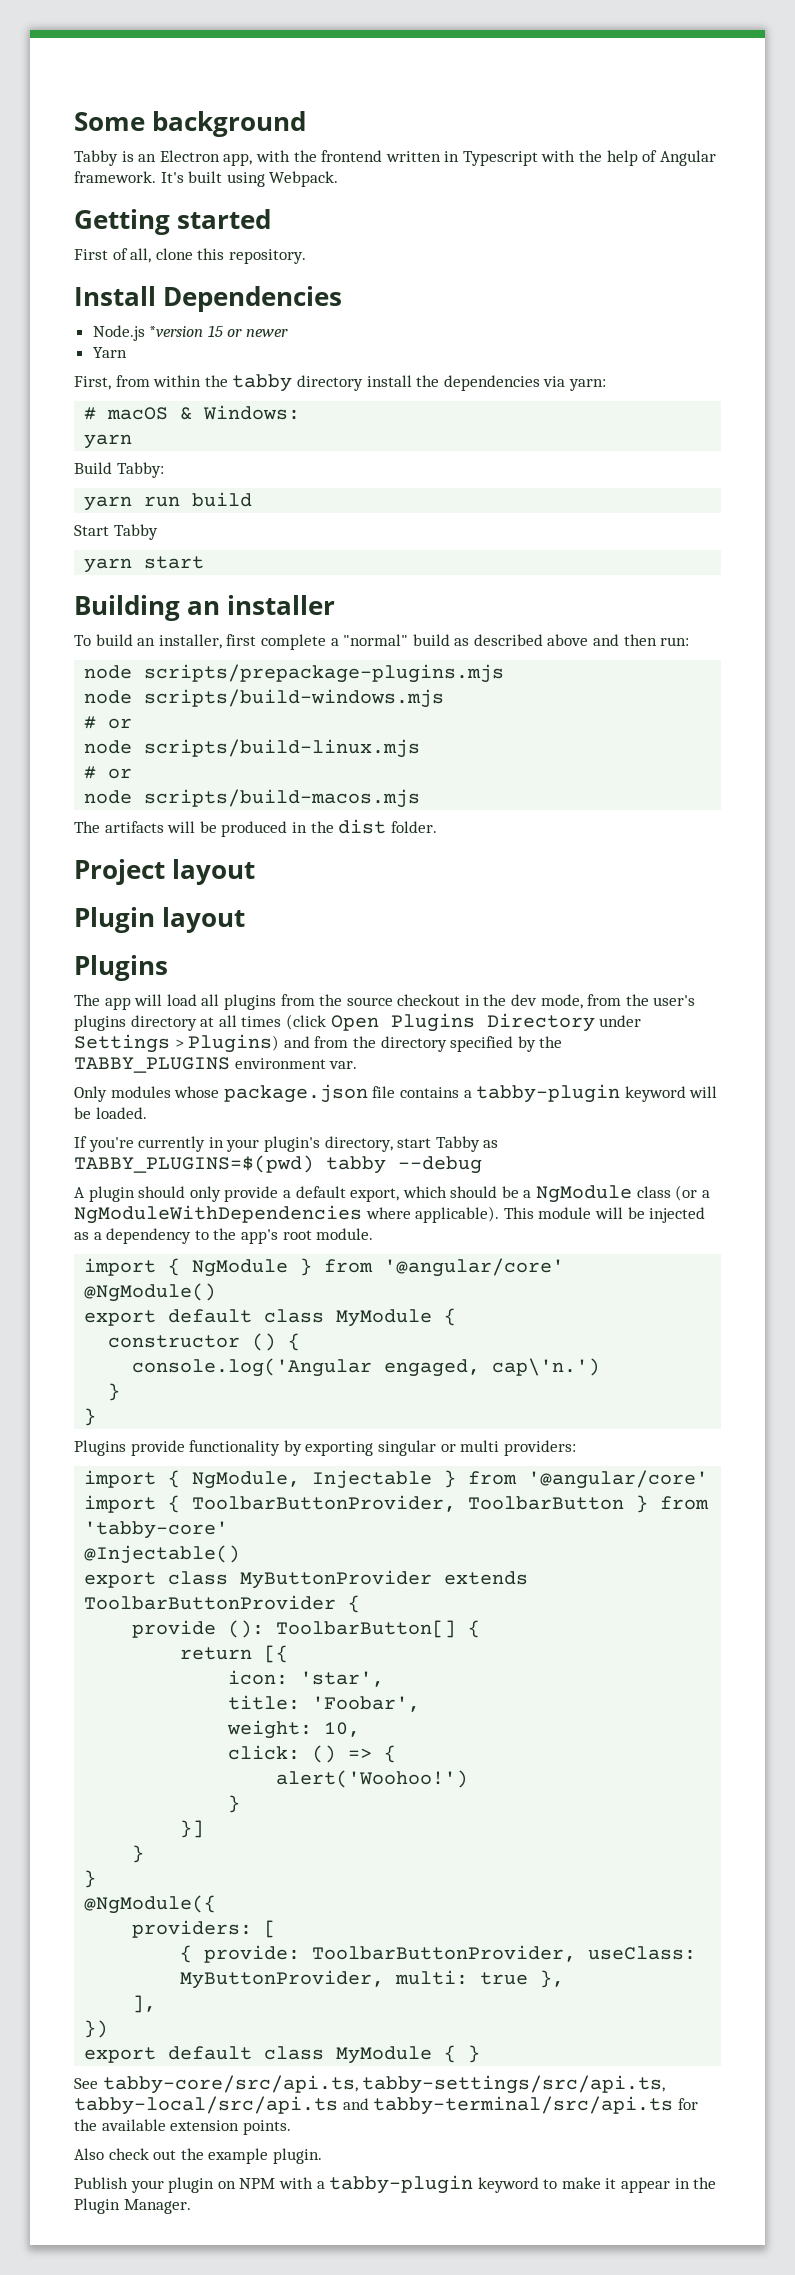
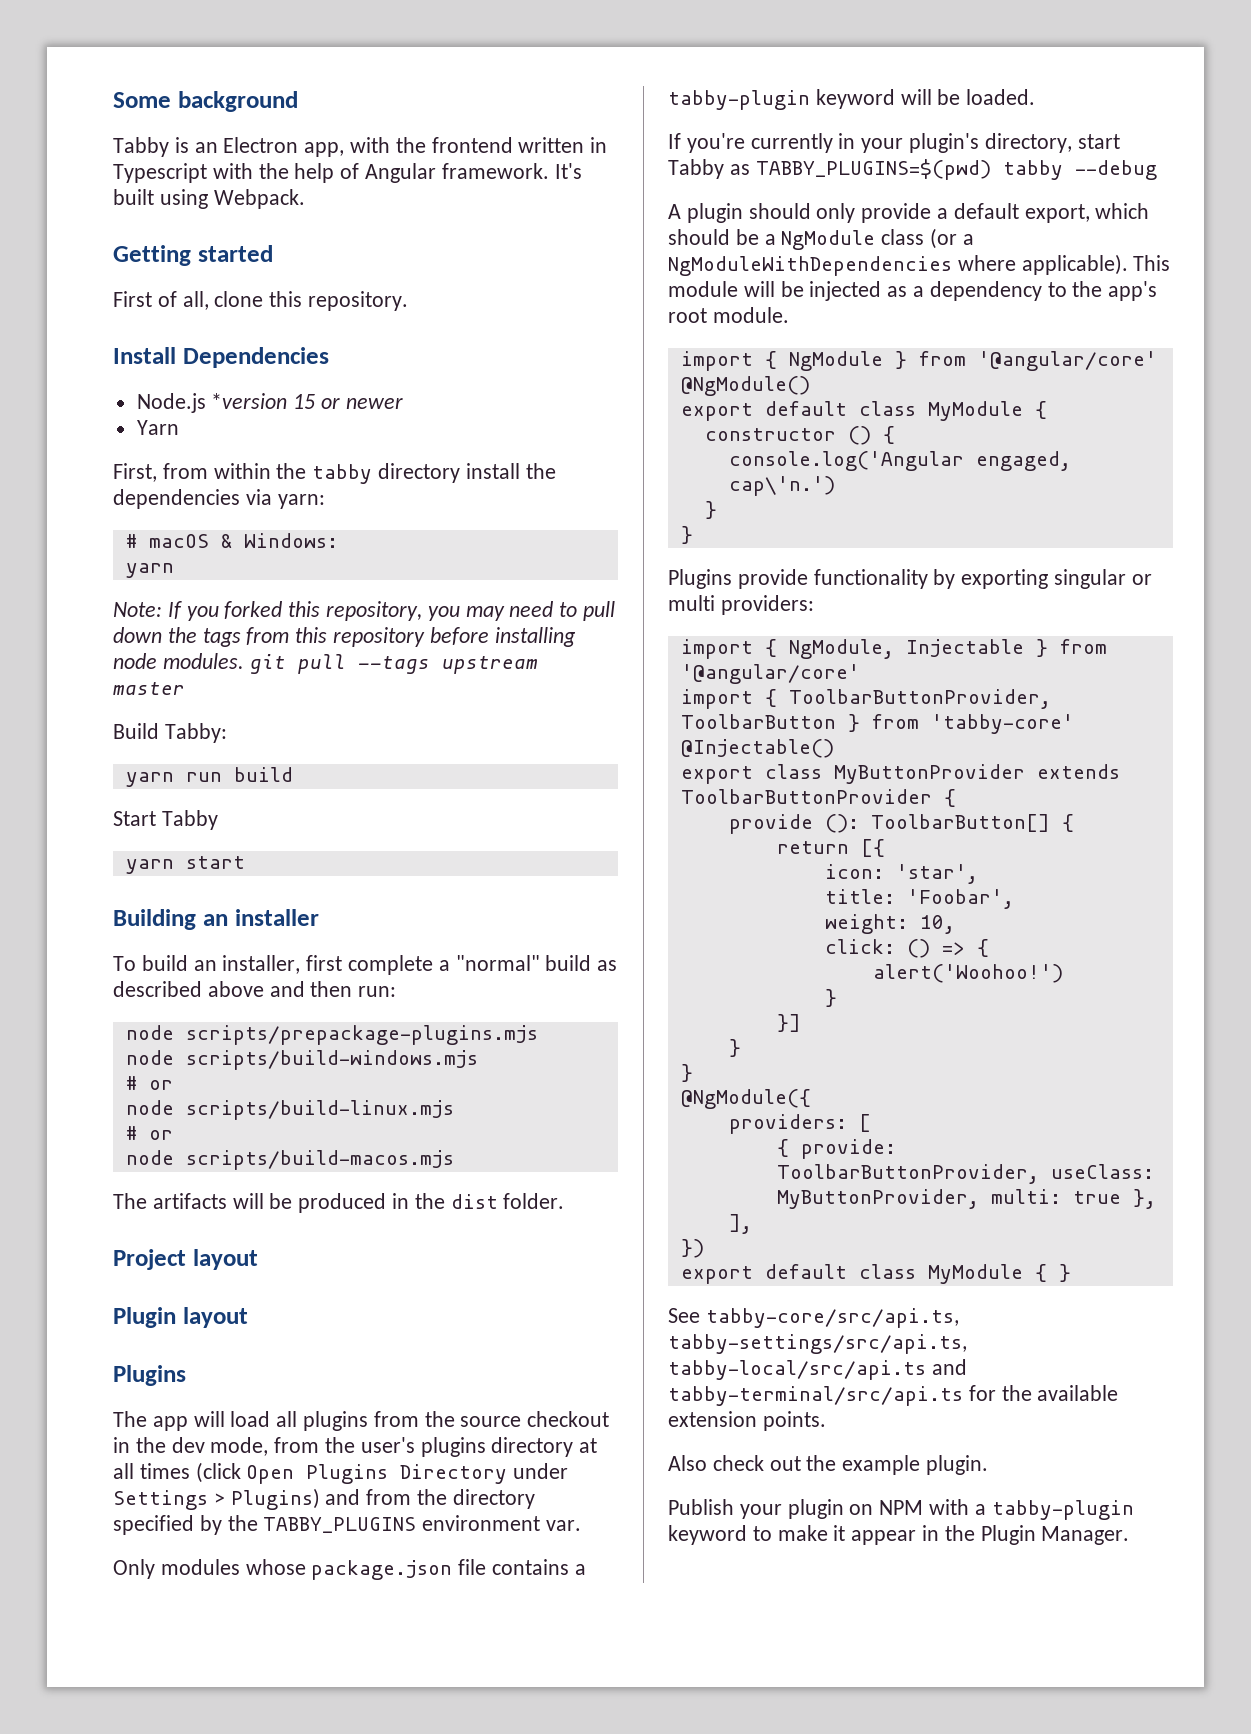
+ Note: If you forked this repository, you may need to pull down the tags from this repository before installing node modules. git pull --tags upstream master

